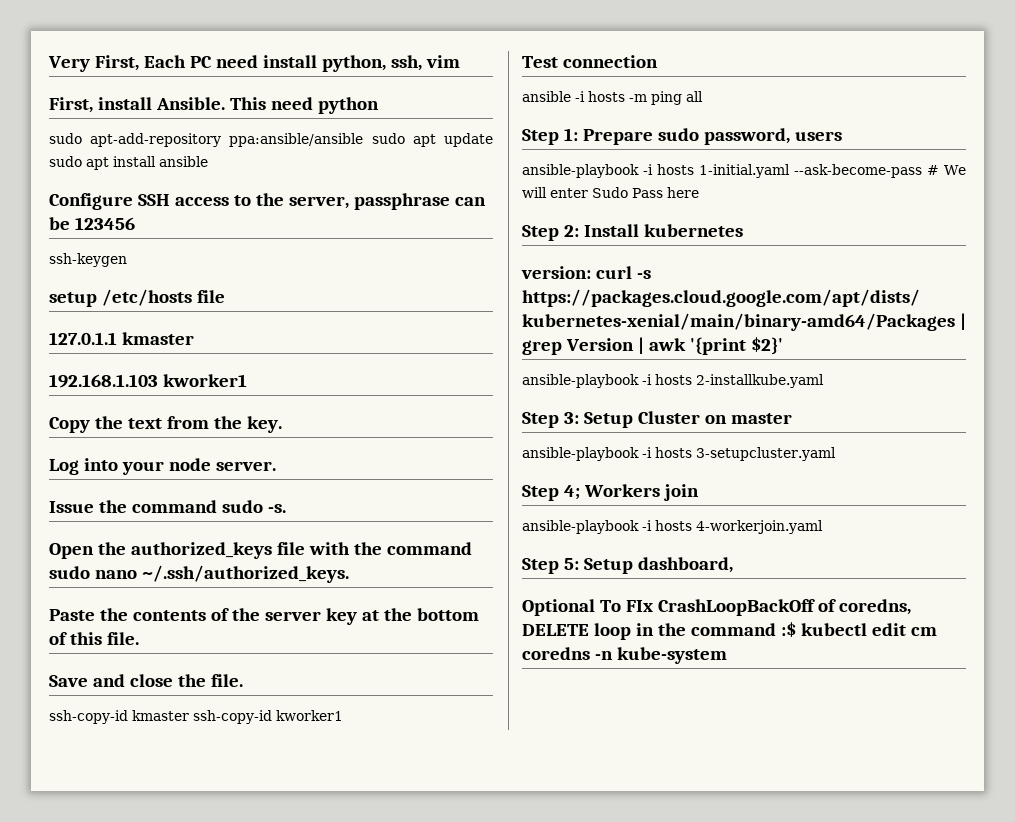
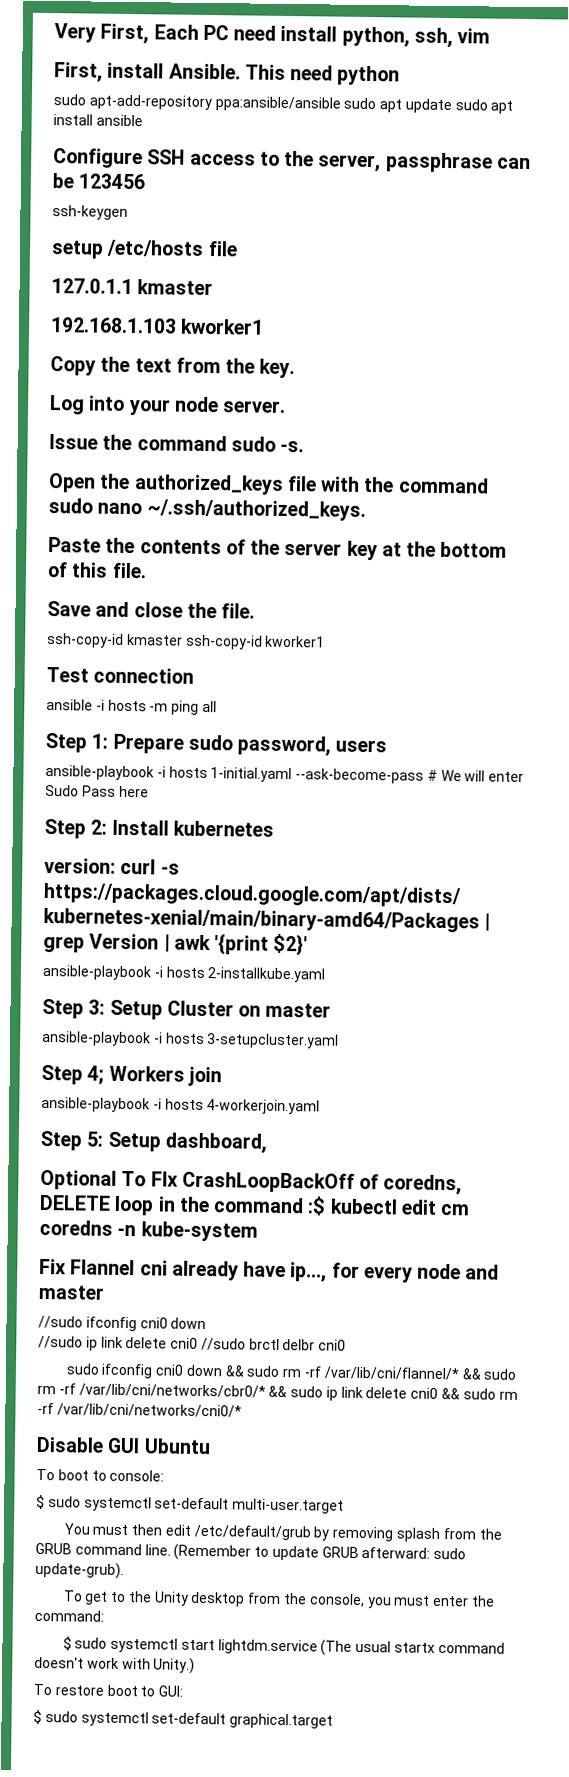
+ Fix Flannel cni already have ip..., for every node and master
+ //sudo ifconfig cni0 down
+ //sudo ip link delete cni0 //sudo brctl delbr cni0
+ sudo ifconfig cni0 down && sudo rm -rf /var/lib/cni/flannel/* && sudo rm -rf /var/lib/cni/networks/cbr0/* && sudo ip link delete cni0 && sudo rm -rf /var/lib/cni/networks/cni0/*
+ Disable GUI Ubuntu
+ To boot to console:
+ $ sudo systemctl set-default multi-user.target
+ You must then edit /etc/default/grub by removing splash from the GRUB command line. (Remember to update GRUB afterward: sudo update-grub).
+ To get to the Unity desktop from the console, you must enter the command:
+ $ sudo systemctl start lightdm.service (The usual startx command doesn't work with Unity.)
+ To restore boot to GUI:
+ $ sudo systemctl set-default graphical.target

